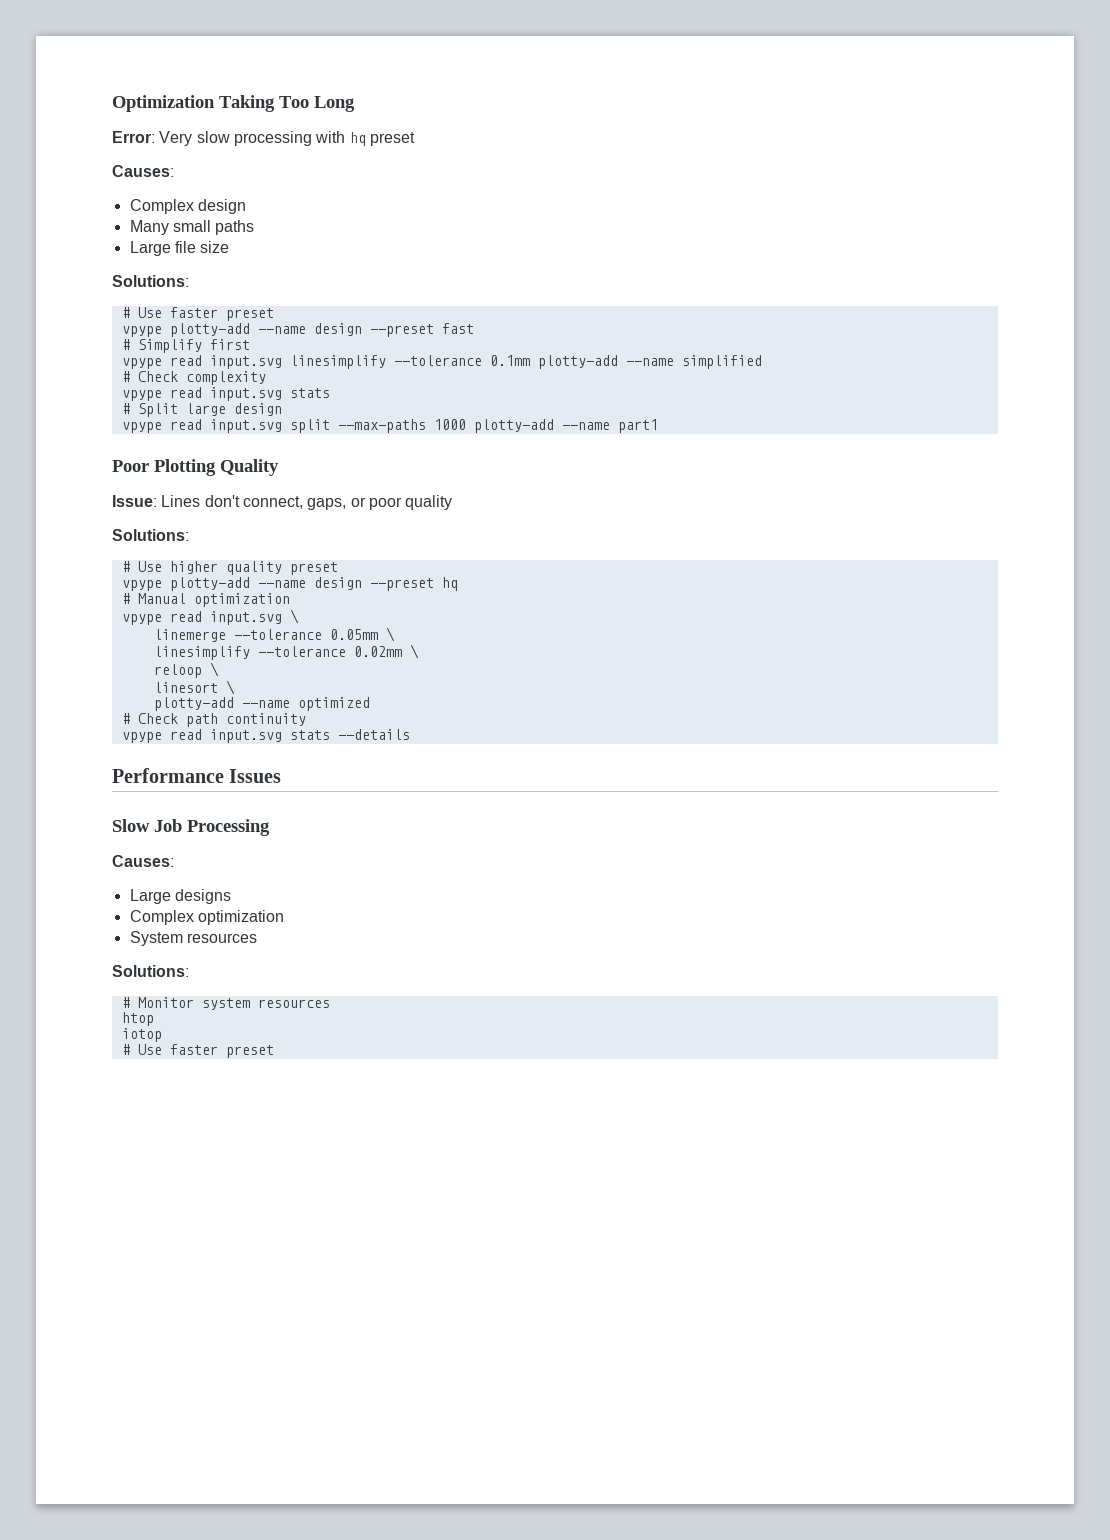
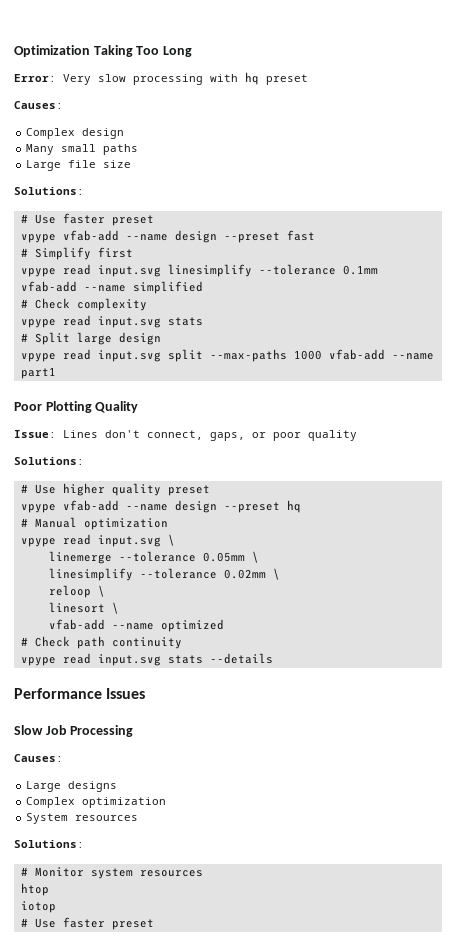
- vpype plotty-add --name design --preset fast
+ vpype vfab-add --name design --preset fast
- vpype read input.svg linesimplify --tolerance 0.1mm plotty-add --name simplified
+ vpype read input.svg linesimplify --tolerance 0.1mm vfab-add --name simplified
- vpype read input.svg split --max-paths 1000 plotty-add --name part1
+ vpype read input.svg split --max-paths 1000 vfab-add --name part1
- vpype plotty-add --name design --preset hq
+ vpype vfab-add --name design --preset hq
- plotty-add --name optimized
+ vfab-add --name optimized

